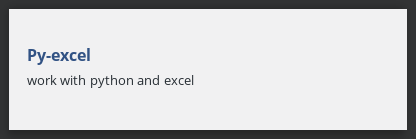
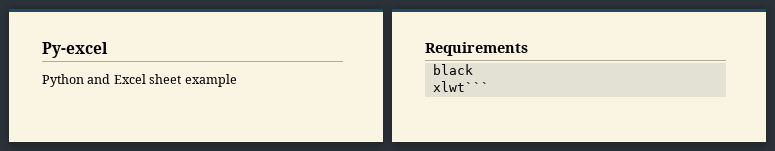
- work with python and excel
+ Python and Excel sheet example
+ Requirements
+ black
+ xlwt```

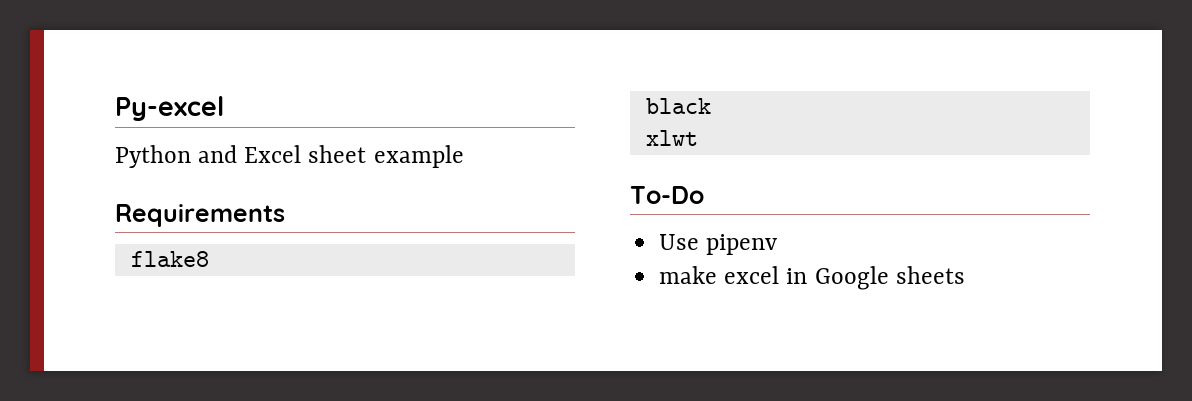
+ flake8
- xlwt```
+ xlwt
+ To-Do
+ Use pipenv
+ make excel in Google sheets

